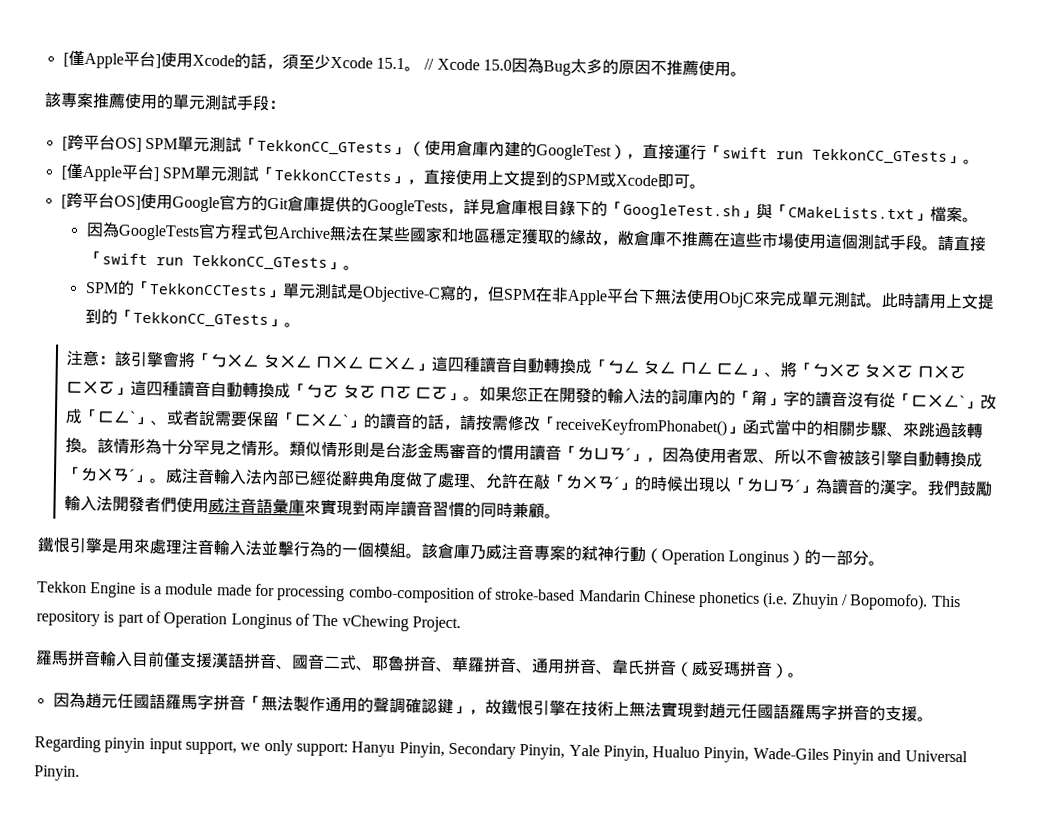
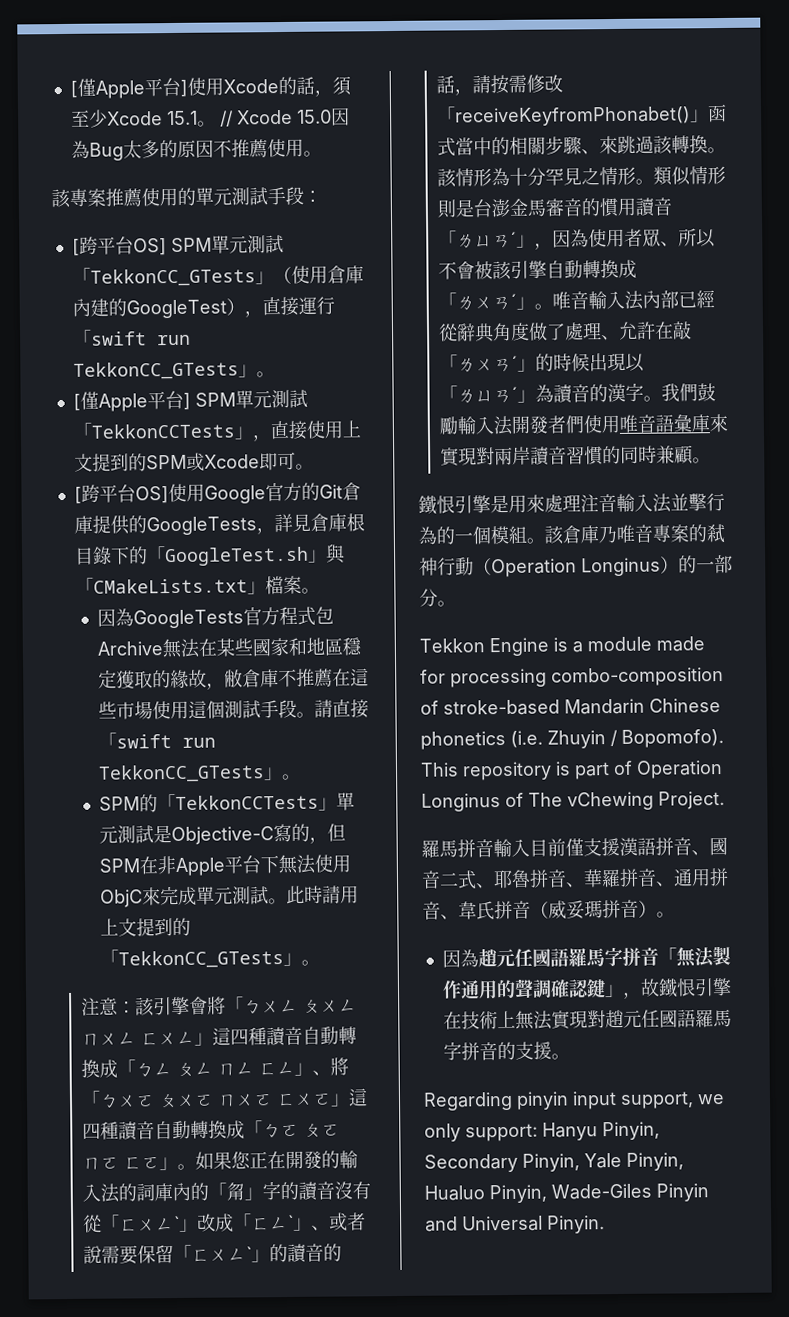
- 威注音輸入法內部已經從辭典角度做了處理、允許在敲「ㄌㄨㄢˊ」的時候出現以「ㄌㄩㄢˊ」為讀音的漢字。
+ 唯音輸入法內部已經從辭典角度做了處理、允許在敲「ㄌㄨㄢˊ」的時候出現以「ㄌㄩㄢˊ」為讀音的漢字。
- 我們鼓勵輸入法開發者們使用威注音語彙庫來實現對兩岸讀音習慣的同時兼顧。
+ 我們鼓勵輸入法開發者們使用唯音語彙庫來實現對兩岸讀音習慣的同時兼顧。
- 該倉庫乃威注音專案的弒神行動（Operation Longinus）的一部分。
+ 該倉庫乃唯音專案的弒神行動（Operation Longinus）的一部分。

